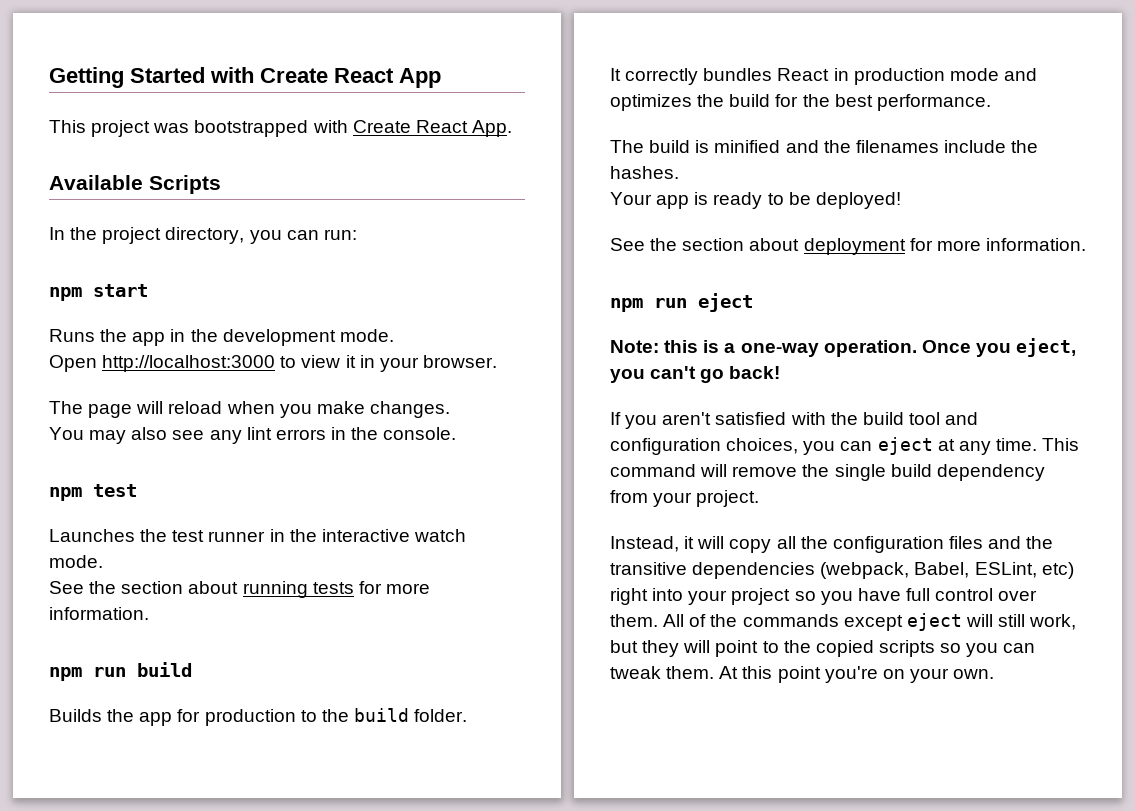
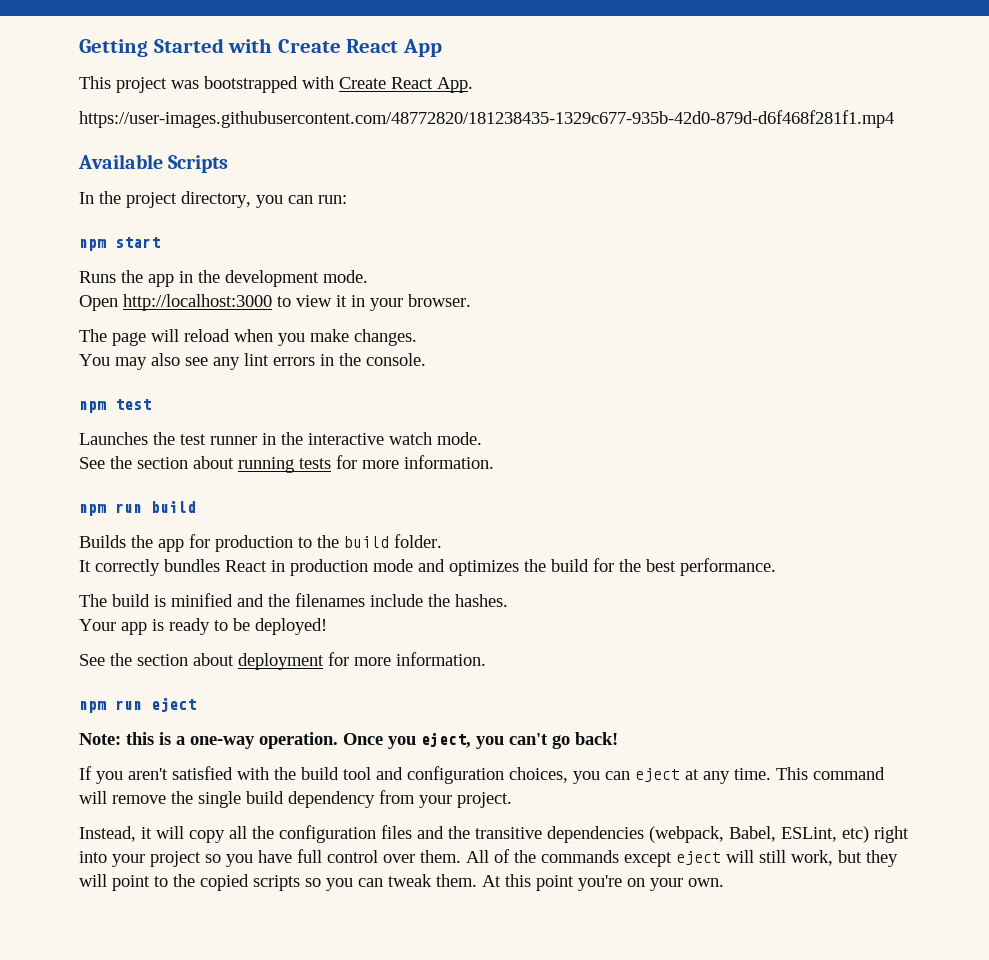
+ https://user-images.githubusercontent.com/48772820/181238435-1329c677-935b-42d0-879d-d6f468f281f1.mp4

